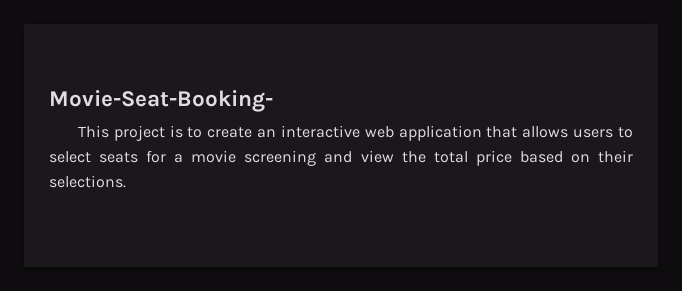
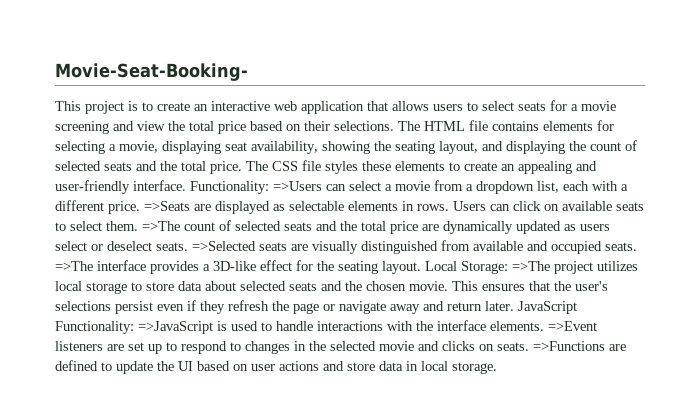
+ The HTML file contains elements for selecting a movie, displaying seat availability, showing the seating layout, and displaying the count of selected seats and the total price. The CSS file styles these elements to create an appealing and user-friendly interface. Functionality: =>Users can select a movie from a dropdown list, each with a different price. =>Seats are displayed as selectable elements in rows. Users can click on available seats to select them. =>The count of selected seats and the total price are dynamically updated as users select or deselect seats. =>Selected seats are visually distinguished from available and occupied seats. =>The interface provides a 3D-like effect for the seating layout. Local Storage: =>The project utilizes local storage to store data about selected seats and the chosen movie. This ensures that the user's selections persist even if they refresh the page or navigate away and return later. JavaScript Functionality: =>JavaScript is used to handle interactions with the interface elements. =>Event listeners are set up to respond to changes in the selected movie and clicks on seats. =>Functions are defined to update the UI based on user actions and store data in local storage.

